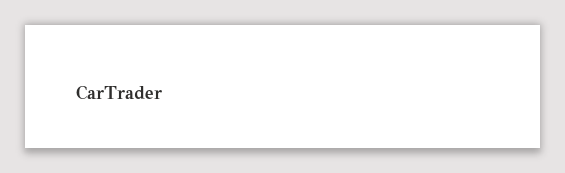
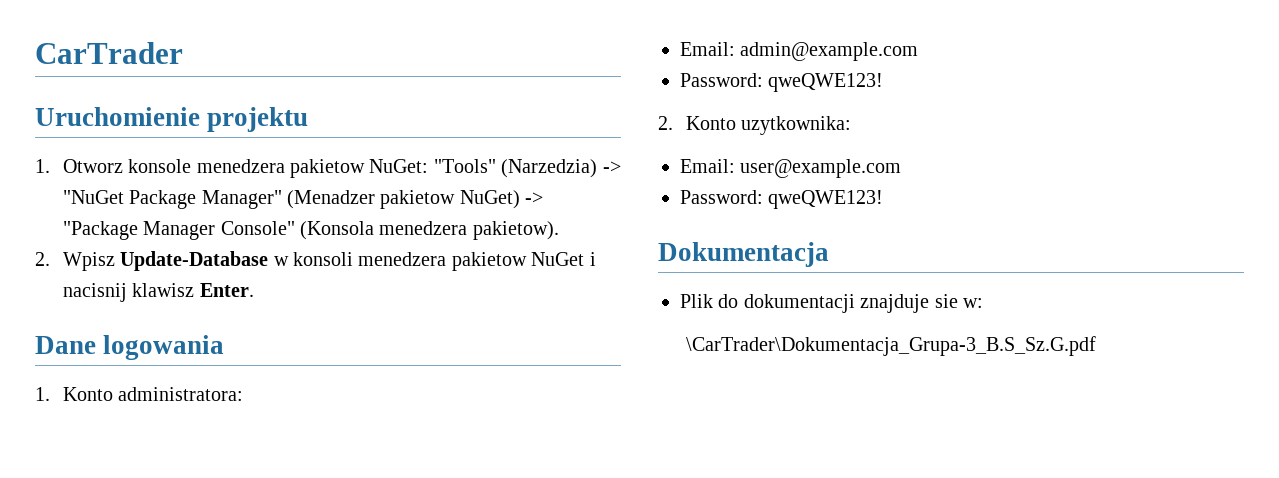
+ Uruchomienie projektu
+ 1. Otworz konsole menedzera pakietow NuGet: "Tools" (Narzedzia) -> "NuGet Package Manager" (Menadzer pakietow NuGet) -> "Package Manager Console" (Konsola menedzera pakietow).
+ 2. Wpisz Update-Database w konsoli menedzera pakietow NuGet i nacisnij klawisz Enter.
+ Dane logowania
+ 1. Konto administratora:
+ Email: admin@example.com
+ Password: qweQWE123!
+ 2. Konto uzytkownika:
+ Email: user@example.com
+ Password: qweQWE123!
+ Dokumentacja
+ Plik do dokumentacji znajduje sie w:
+ \CarTrader\Dokumentacja_Grupa-3_B.S_Sz.G.pdf

